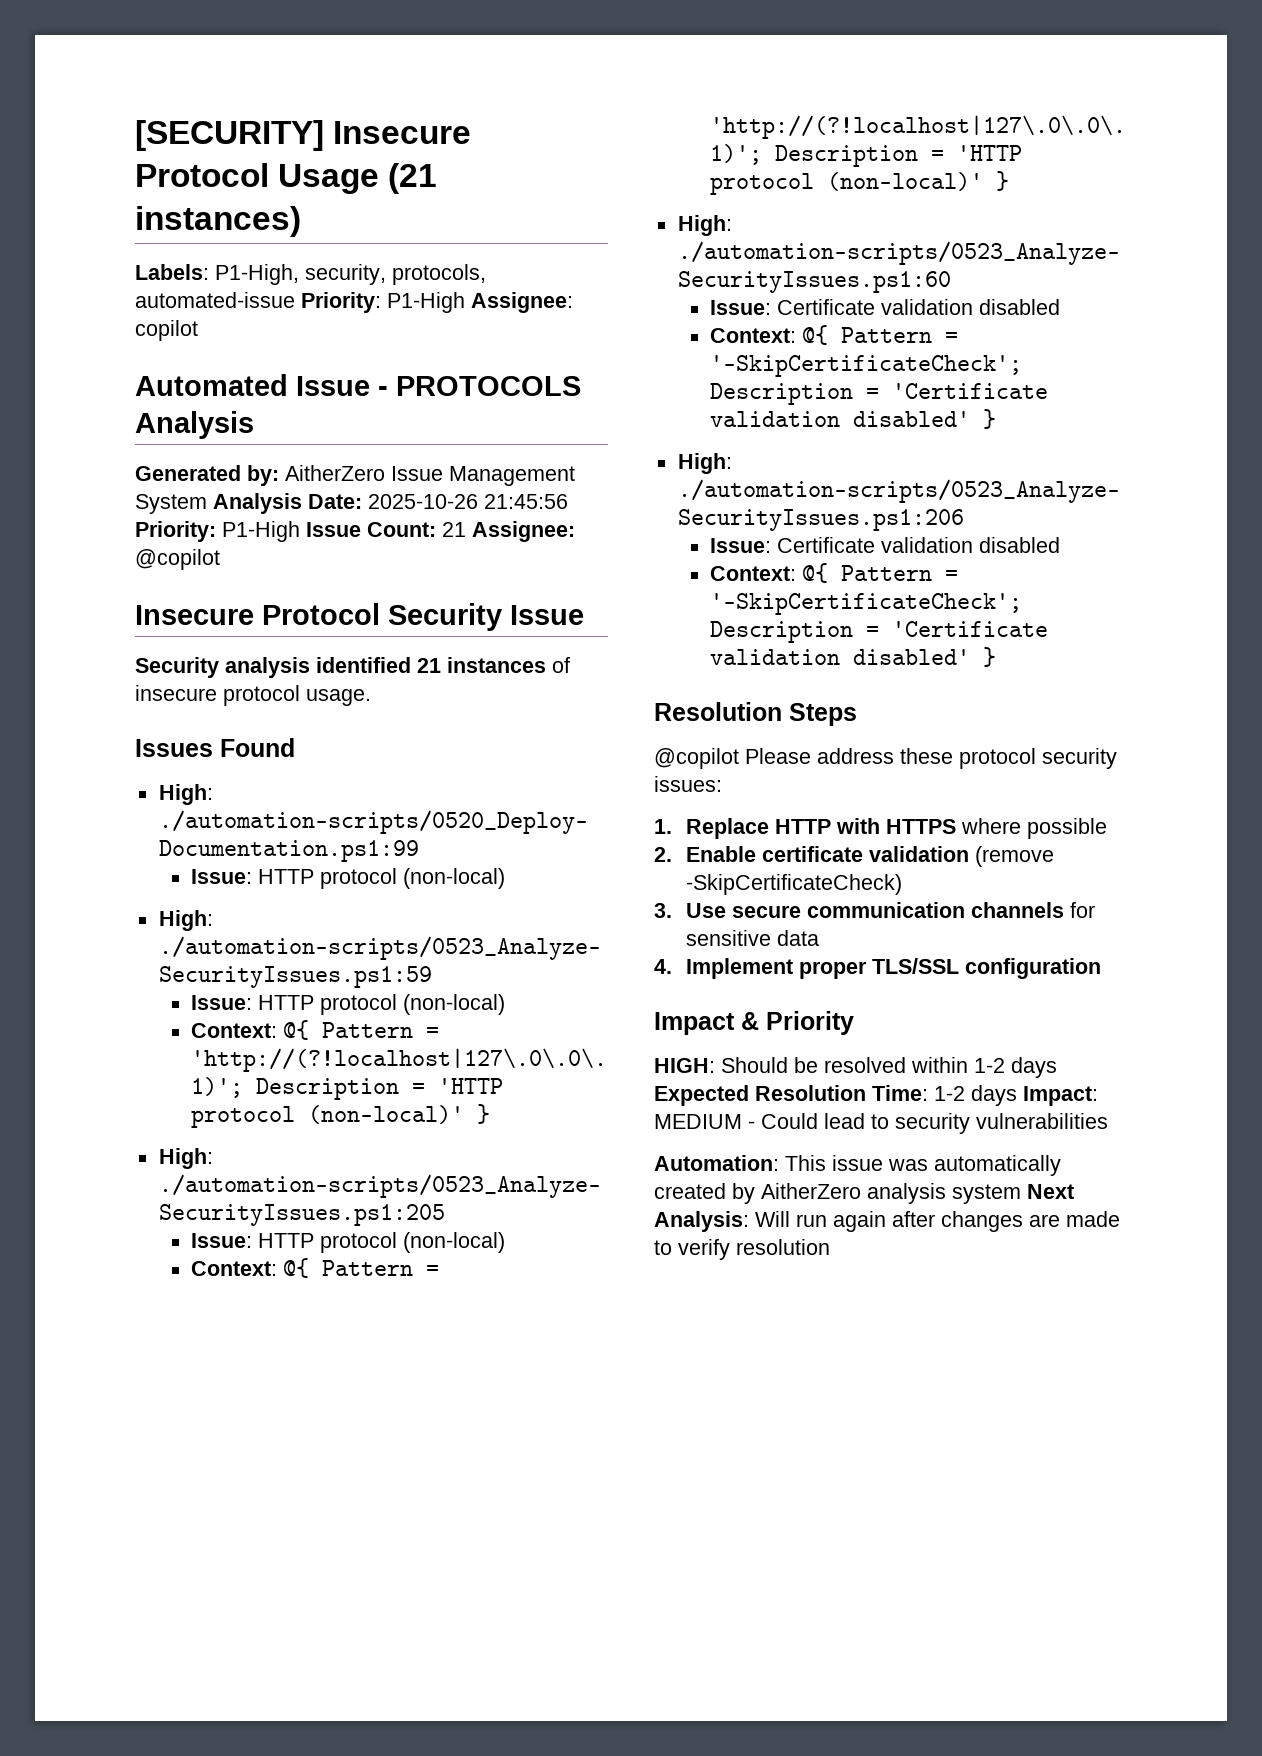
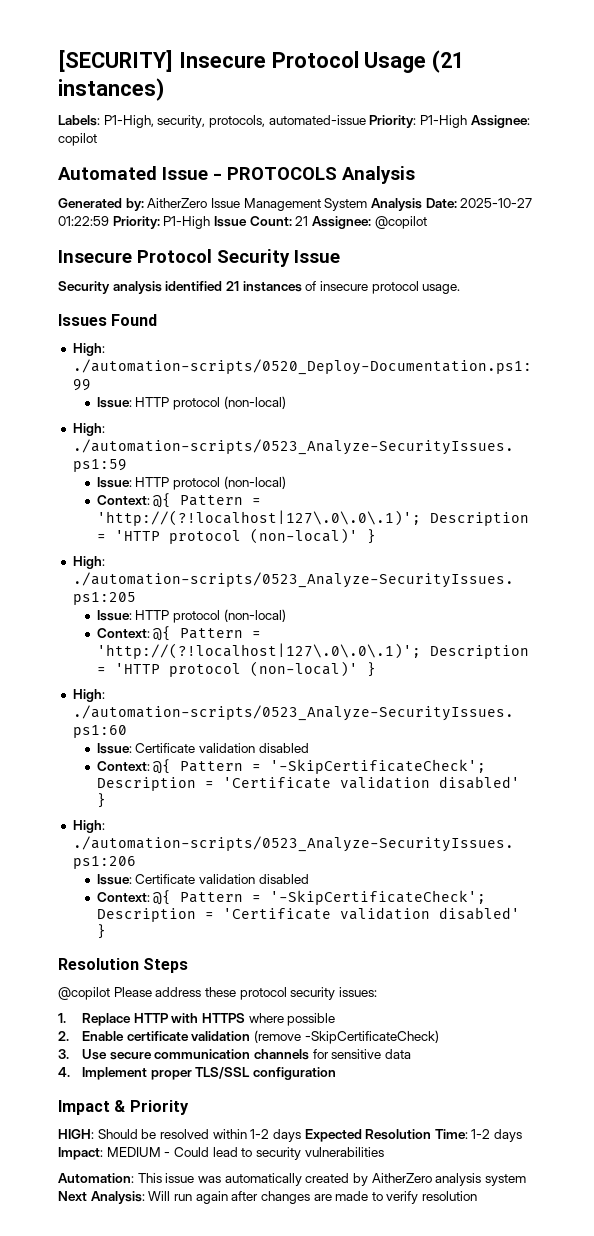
- Generated by: AitherZero Issue Management System Analysis Date: 2025-10-26 21:45:56 Priority: P1-High Issue Count: 21 Assignee: @copilot
+ Generated by: AitherZero Issue Management System Analysis Date: 2025-10-27 01:22:59 Priority: P1-High Issue Count: 21 Assignee: @copilot

